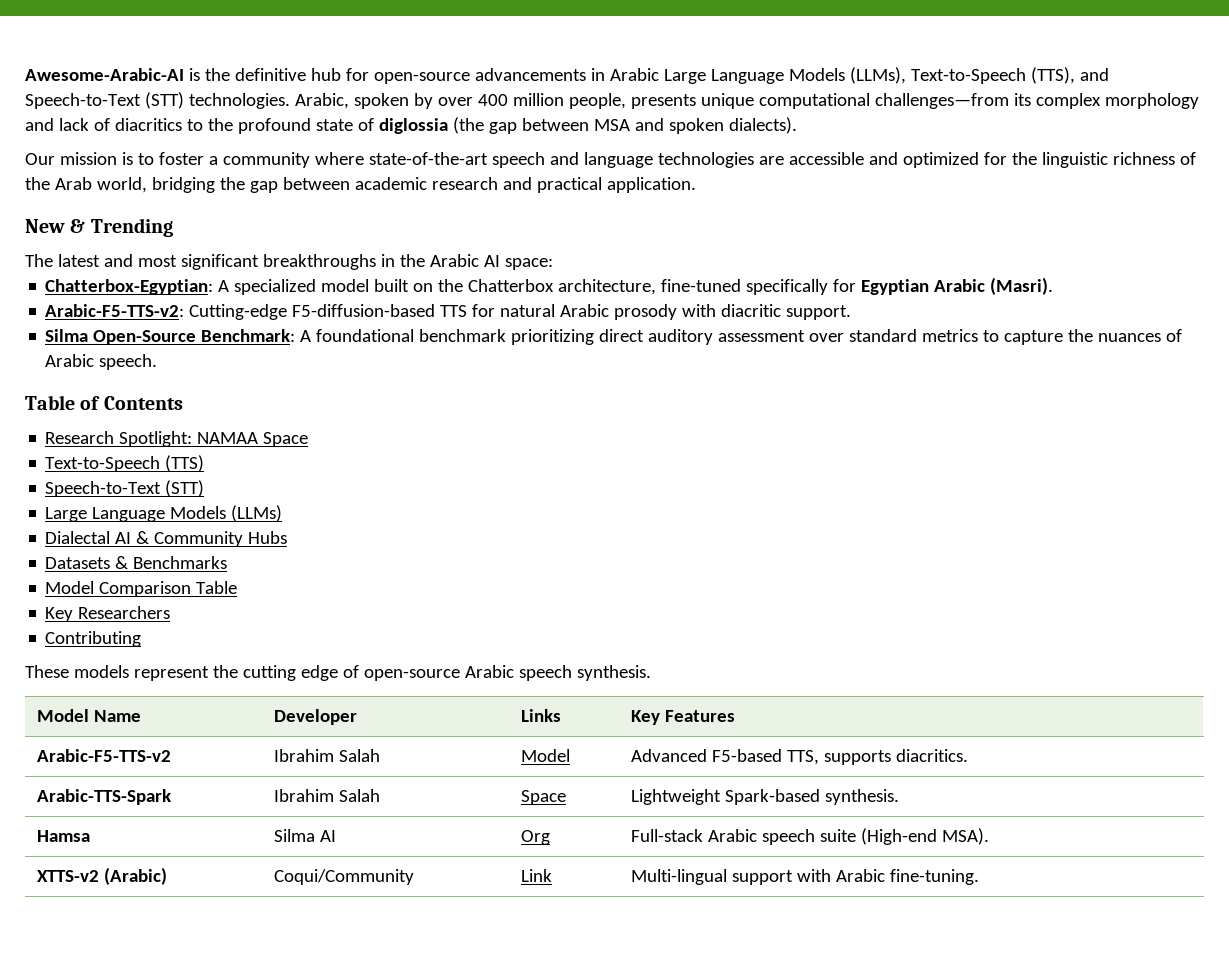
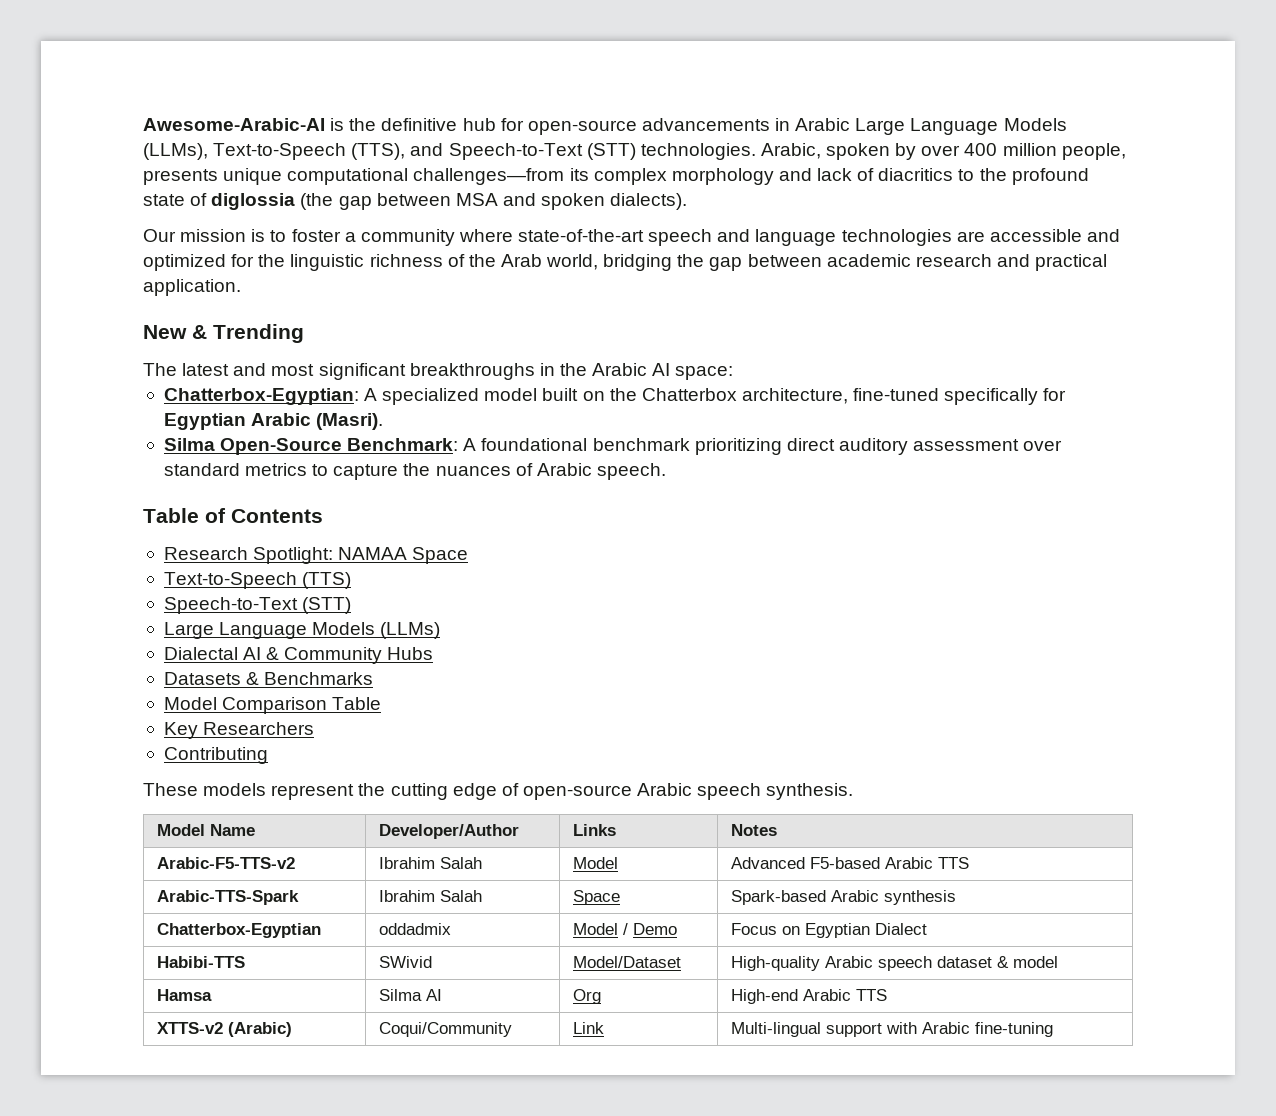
- Arabic-F5-TTS-v2: Cutting-edge F5-diffusion-based TTS for natural Arabic prosody with diacritic support.
- Model Name | Developer | Links | Key Features
+ Model Name | Developer/Author | Links | Notes
- Arabic-F5-TTS-v2 | Ibrahim Salah | Model | Advanced F5-based TTS, supports diacritics.
+ Arabic-F5-TTS-v2 | Ibrahim Salah | Model | Advanced F5-based Arabic TTS
- Arabic-TTS-Spark | Ibrahim Salah | Space | Lightweight Spark-based synthesis.
- Hamsa | Silma AI | Org | Full-stack Arabic speech suite (High-end MSA).
+ Arabic-TTS-Spark | Ibrahim Salah | Space | Spark-based Arabic synthesis
+ Chatterbox-Egyptian | oddadmix | Model / Demo | Focus on Egyptian Dialect
+ Habibi-TTS | SWivid | Model/Dataset | High-quality Arabic speech dataset & model
+ Hamsa | Silma AI | Org | High-end Arabic TTS
- XTTS-v2 (Arabic) | Coqui/Community | Link | Multi-lingual support with Arabic fine-tuning.
+ XTTS-v2 (Arabic) | Coqui/Community | Link | Multi-lingual support with Arabic fine-tuning

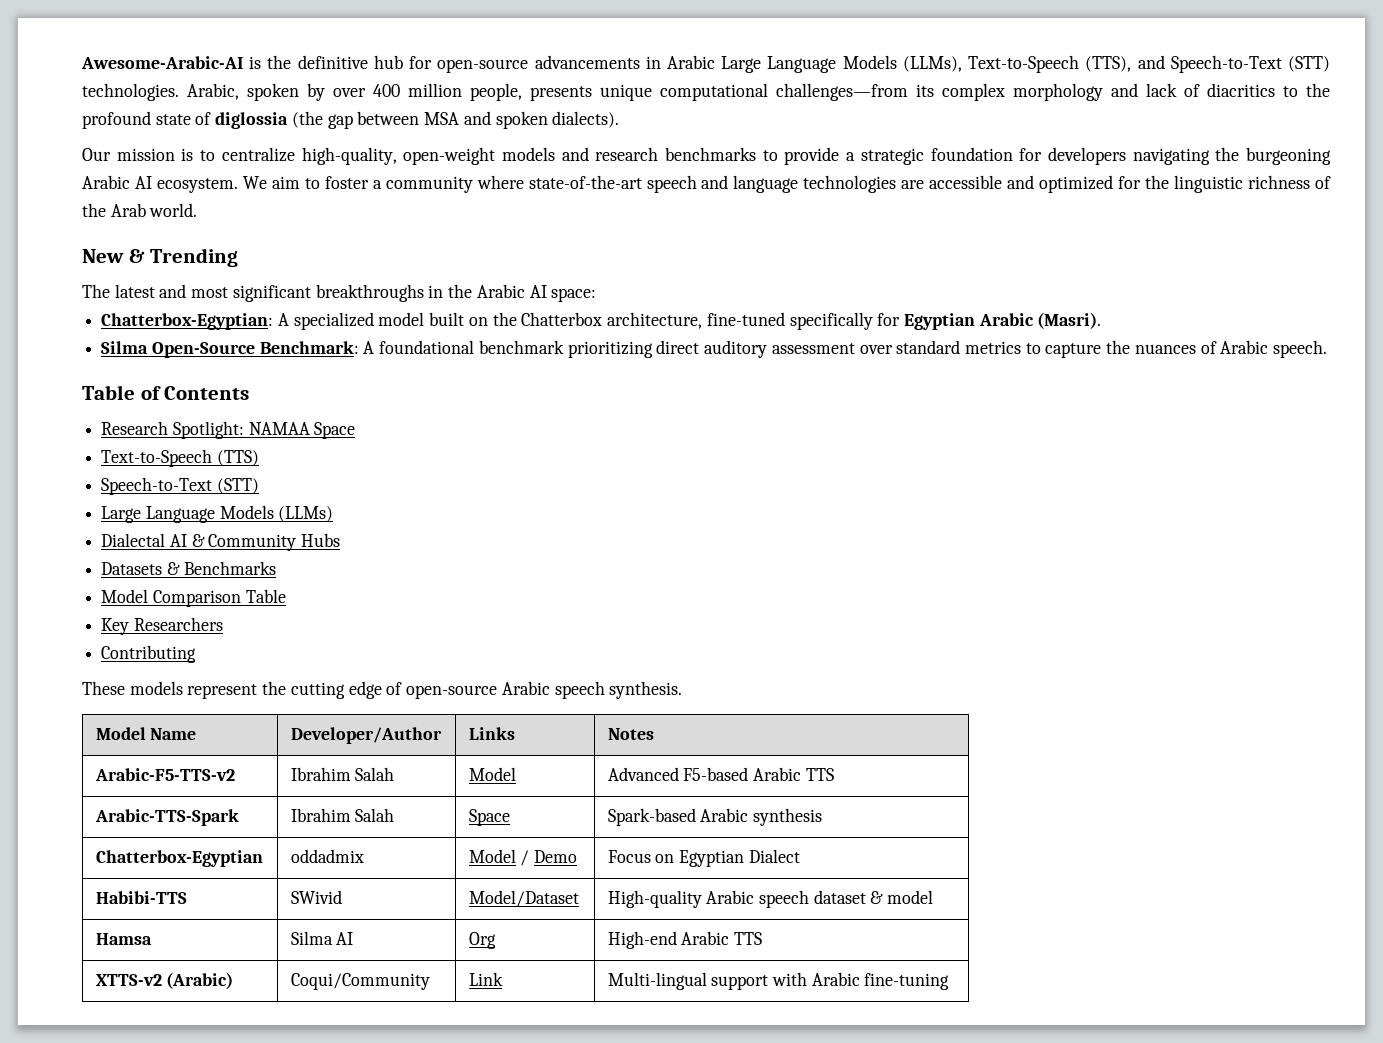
- Our mission is to foster a community where state-of-the-art speech and language technologies are accessible and optimized for the linguistic richness of the Arab world, bridging the gap between academic research and practical application.
+ Our mission is to centralize high-quality, open-weight models and research benchmarks to provide a strategic foundation for developers navigating the burgeoning Arabic AI ecosystem. We aim to foster a community where state-of-the-art speech and language technologies are accessible and optimized for the linguistic richness of the Arab world.

